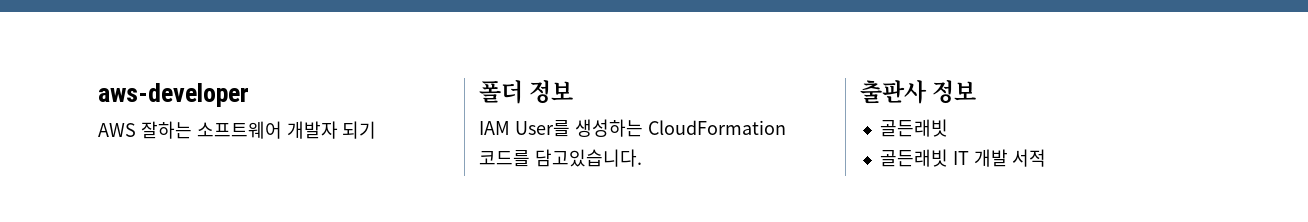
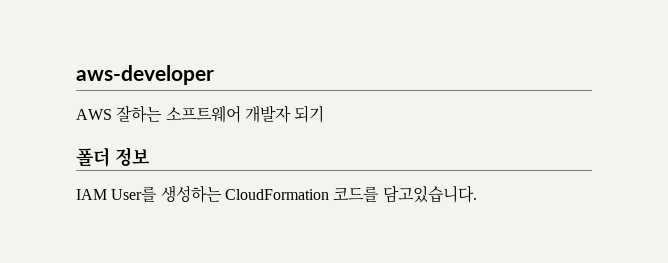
- 출판사 정보
- 골든래빗
- 골든래빗 IT 개발 서적

